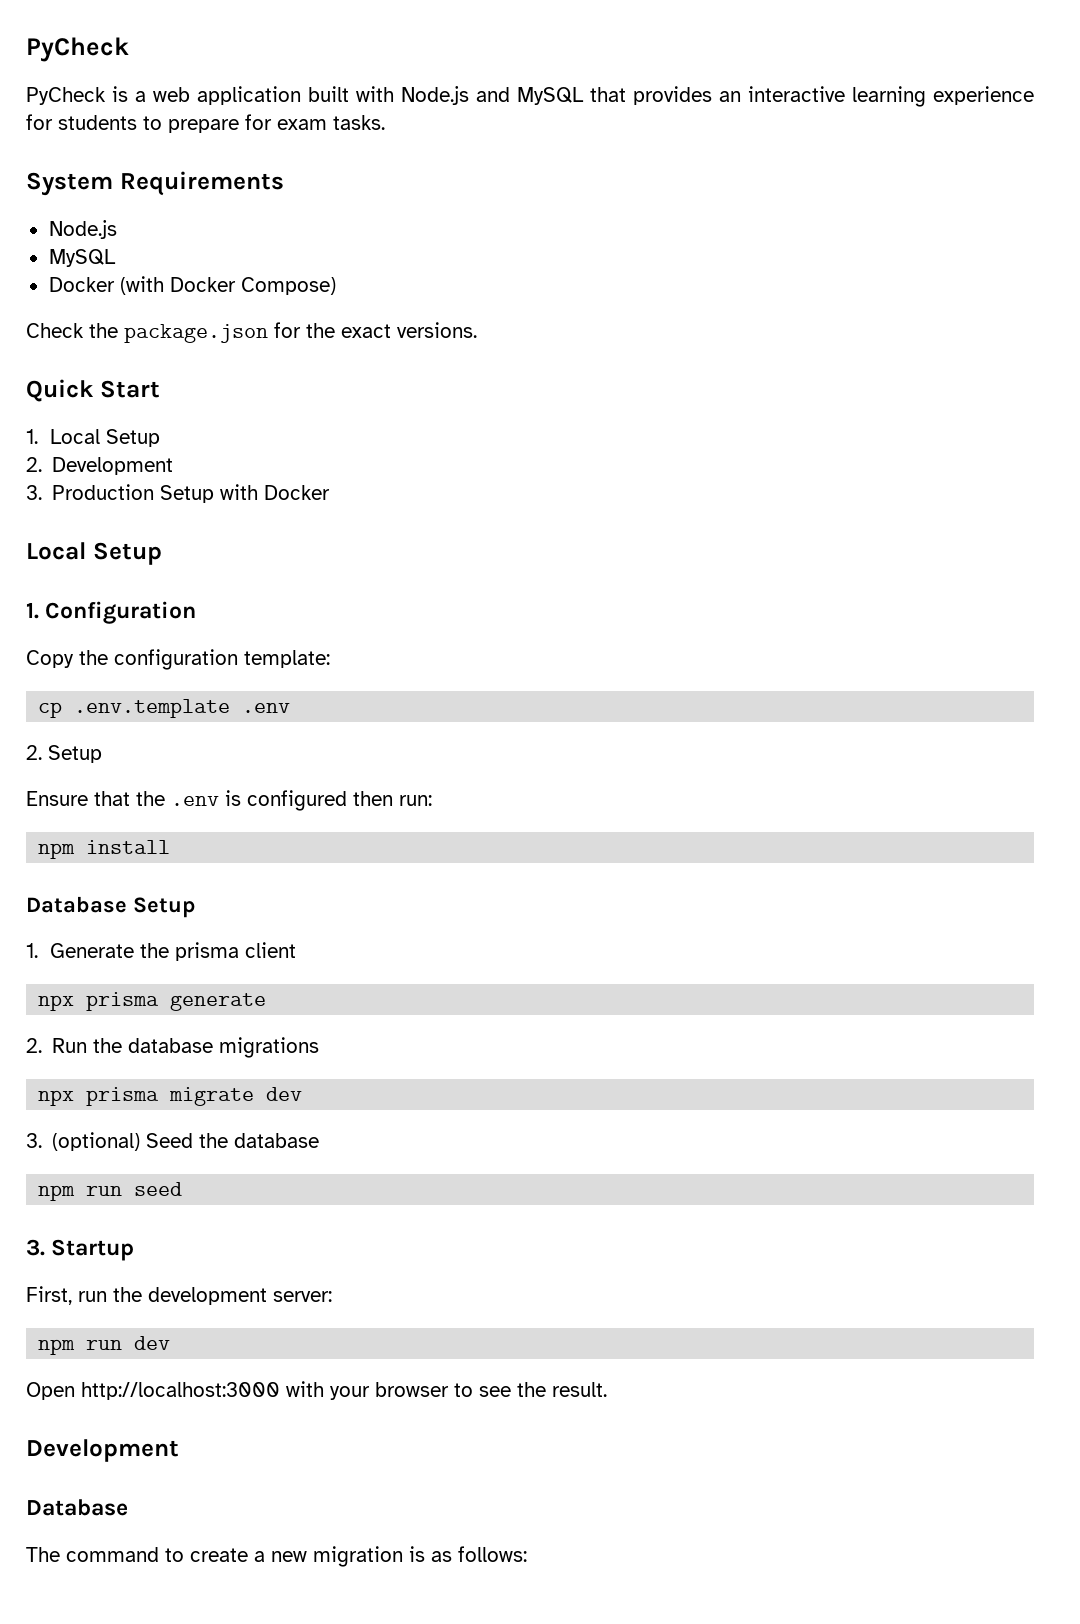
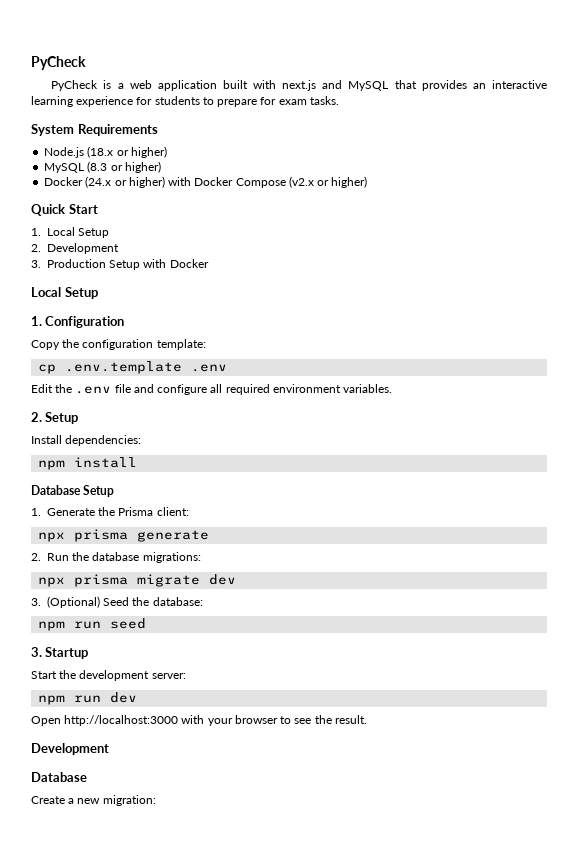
- PyCheck is a web application built with Node.js and MySQL that provides an interactive learning experience for students to prepare for exam tasks.
+ PyCheck is a web application built with next.js and MySQL that provides an interactive learning experience for students to prepare for exam tasks.
  System Requirements
- Node.js
- MySQL
- Docker (with Docker Compose)
- Check the package.json for the exact versions.
+ Node.js (18.x or higher)
+ MySQL (8.3 or higher)
+ Docker (24.x or higher) with Docker Compose (v2.x or higher)
+ Edit the .env file and configure all required environment variables.
  2. Setup
- Ensure that the .env is configured then run:
+ Install dependencies:
- 1. Generate the prisma client
+ 1. Generate the Prisma client:
- 2. Run the database migrations
+ 2. Run the database migrations:
- 3. (optional) Seed the database
+ 3. (Optional) Seed the database:
- First, run the development server:
+ Start the development server:
- The command to create a new migration is as follows:
+ Create a new migration:

